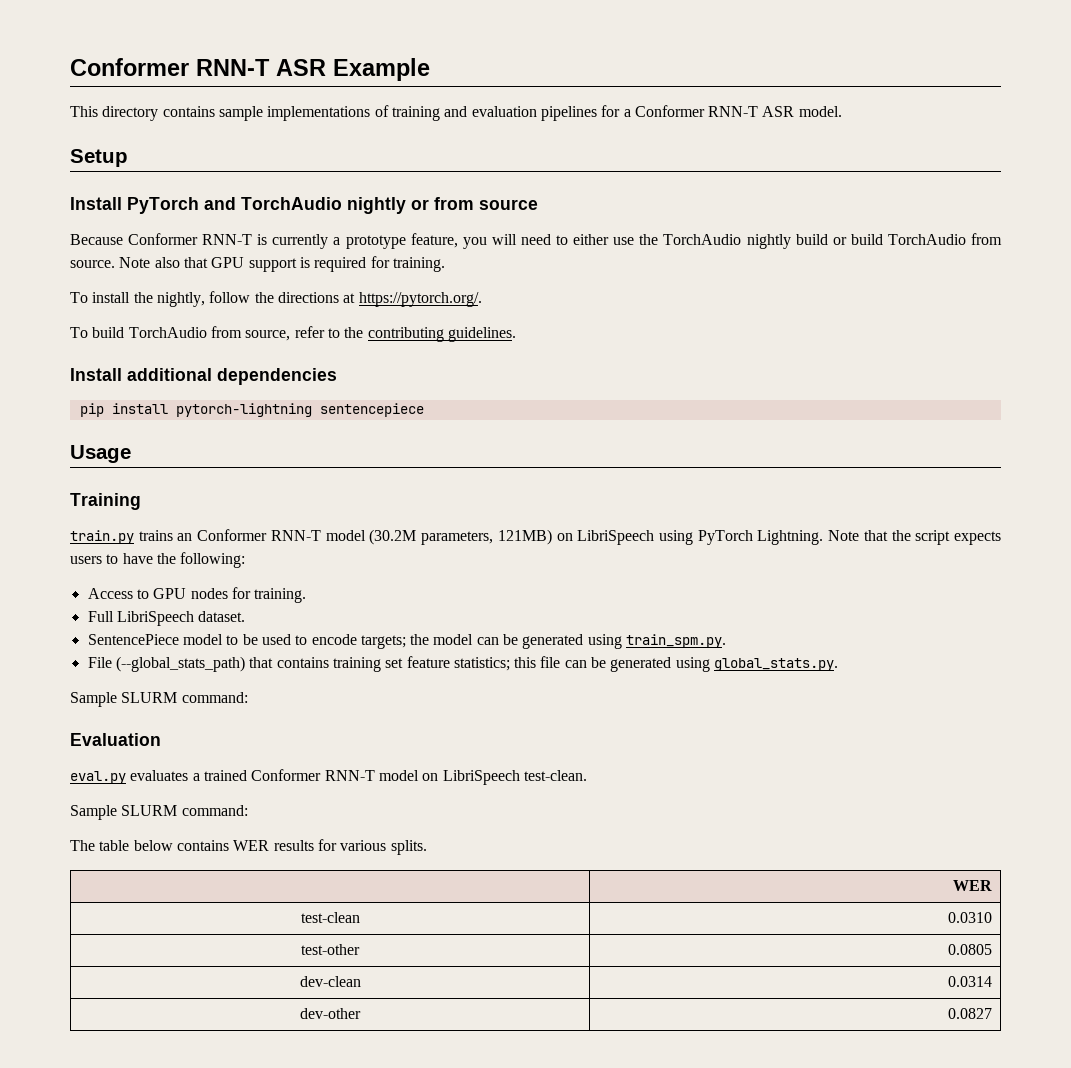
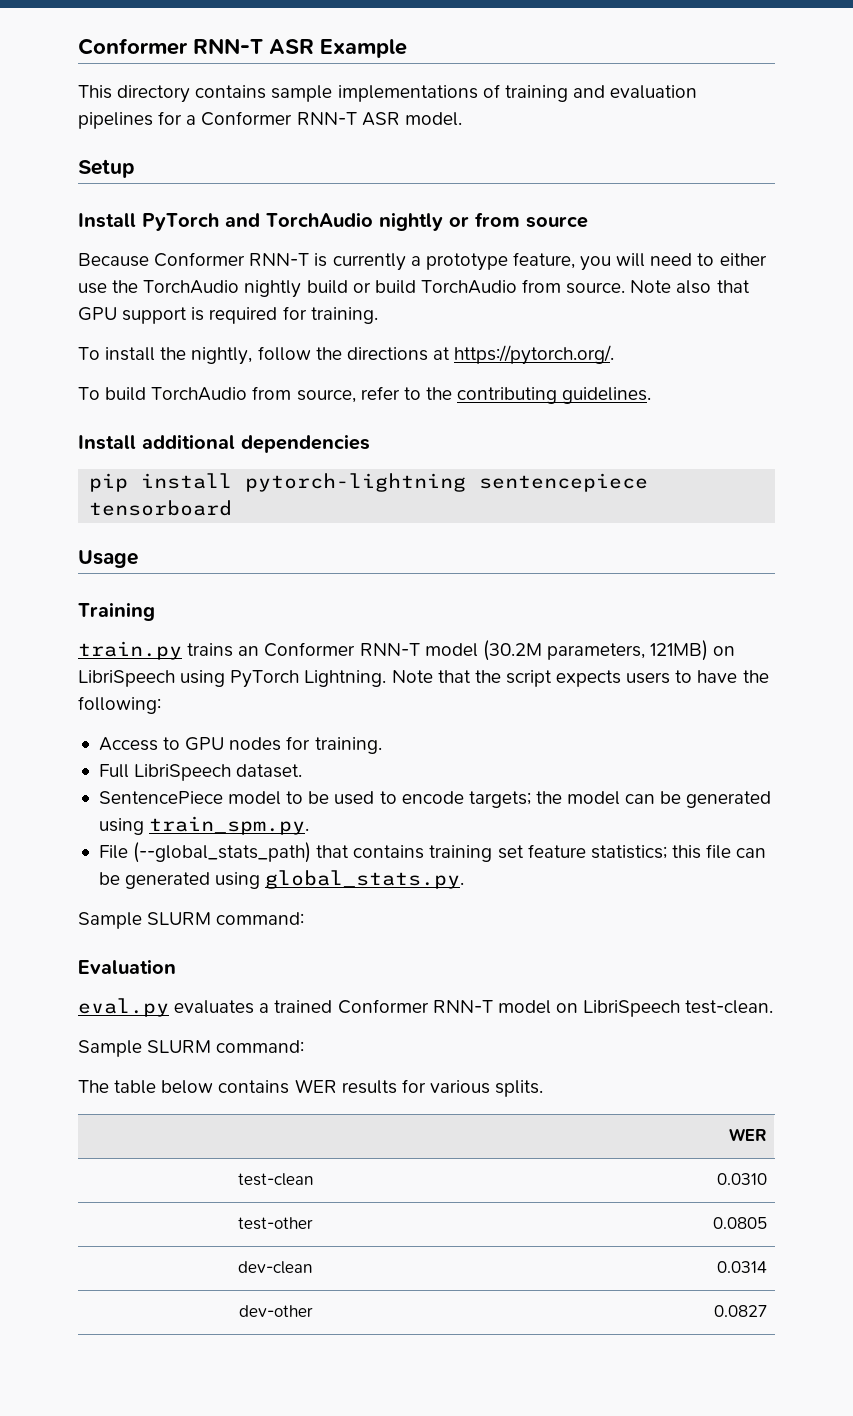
- pip install pytorch-lightning sentencepiece
+ pip install pytorch-lightning sentencepiece tensorboard

